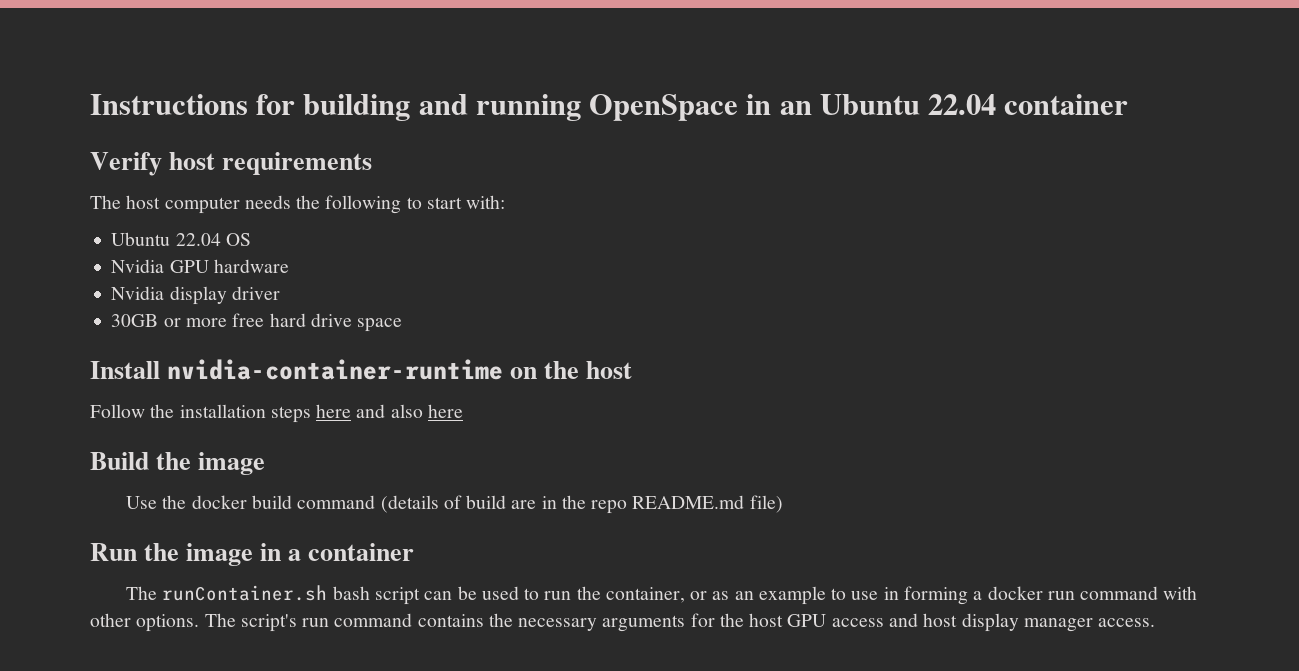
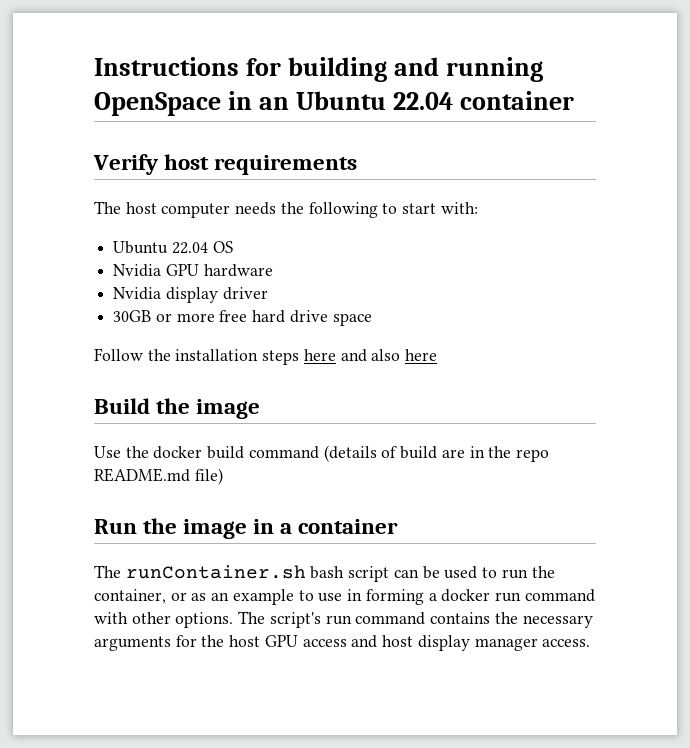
- Install nvidia-container-runtime on the host

